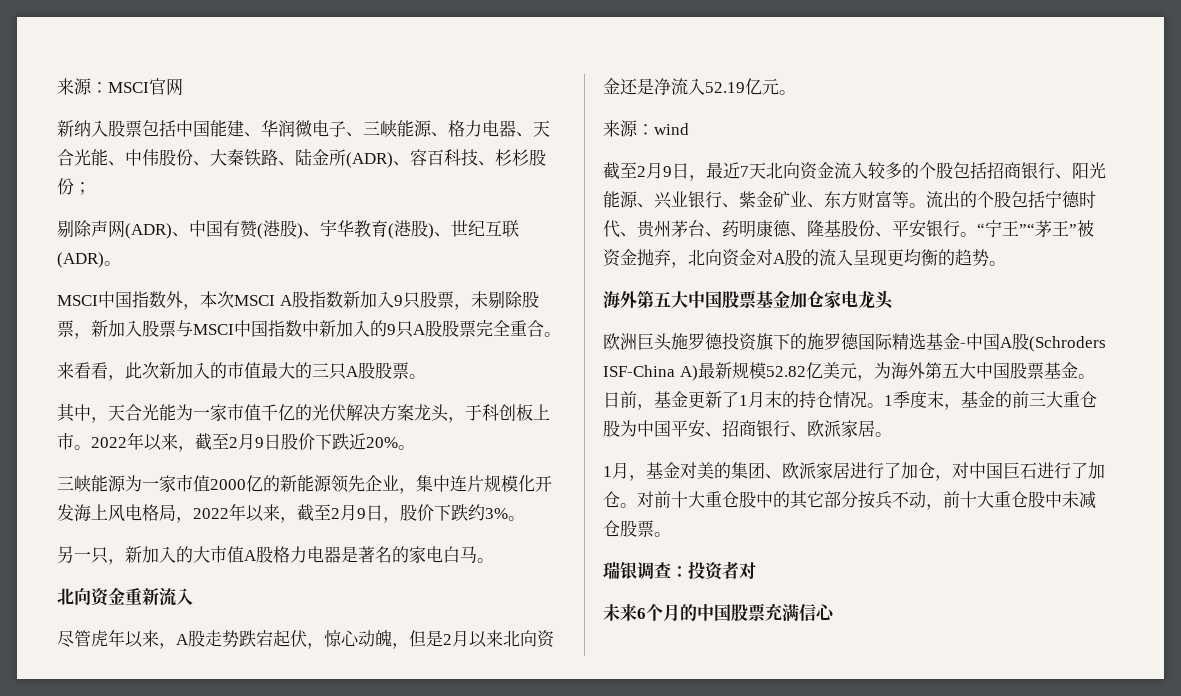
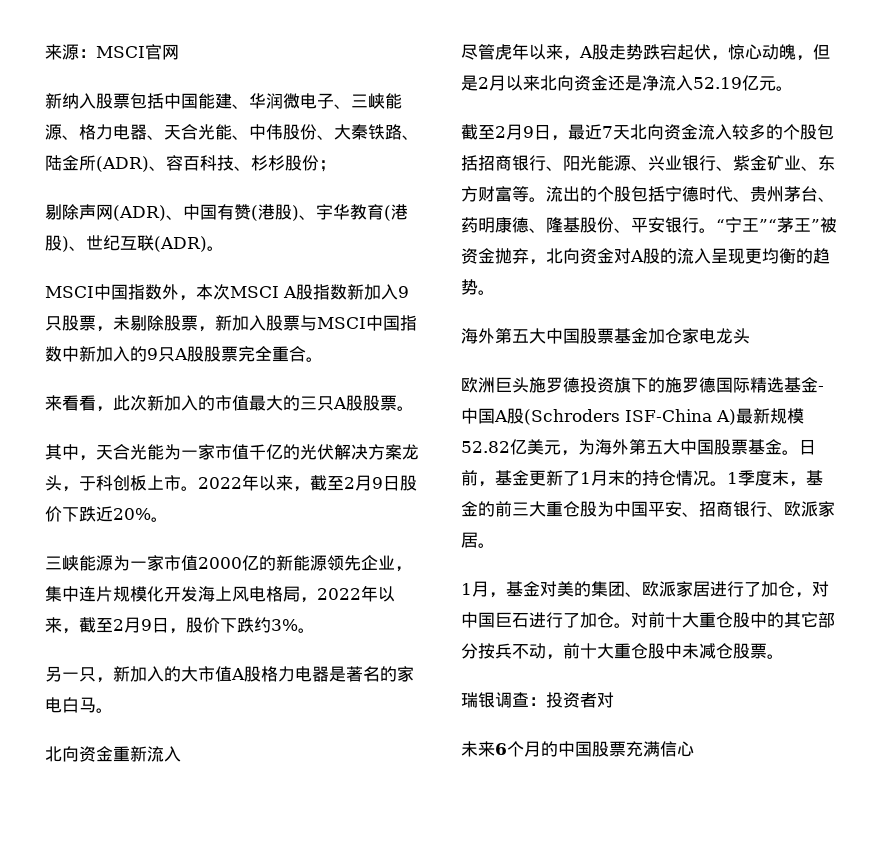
- 来源：wind

